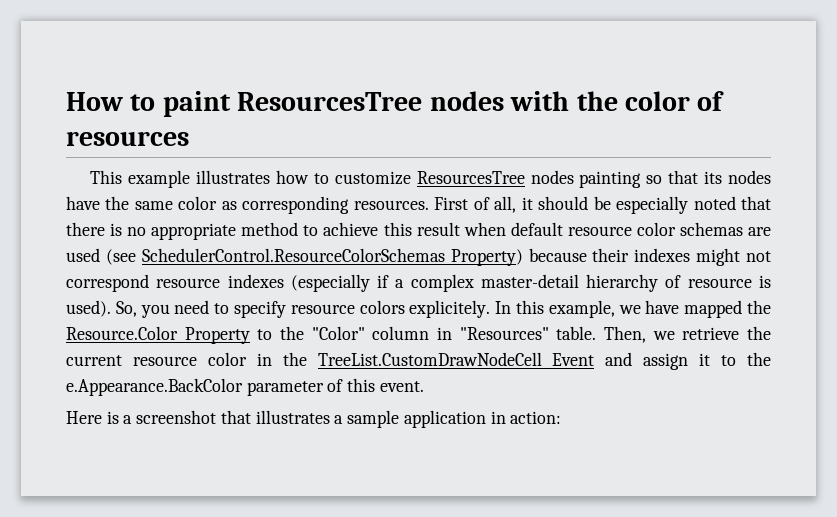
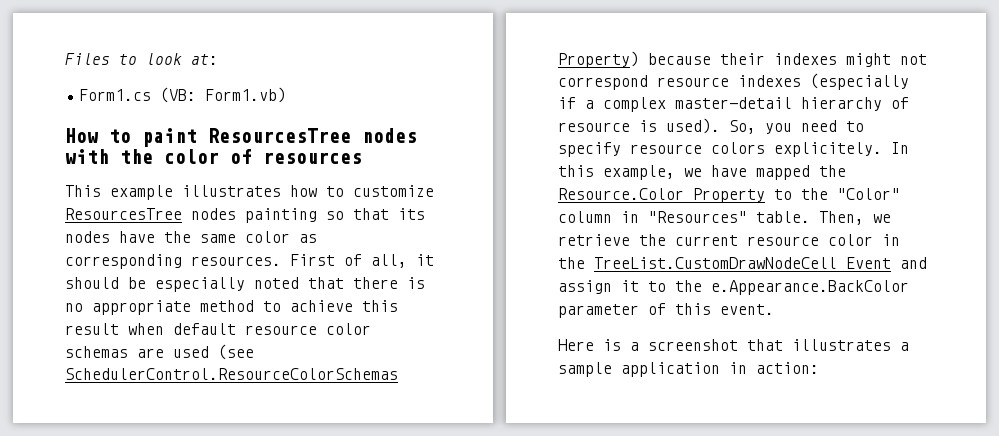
+ Files to look at:
+ Form1.cs (VB: Form1.vb)

